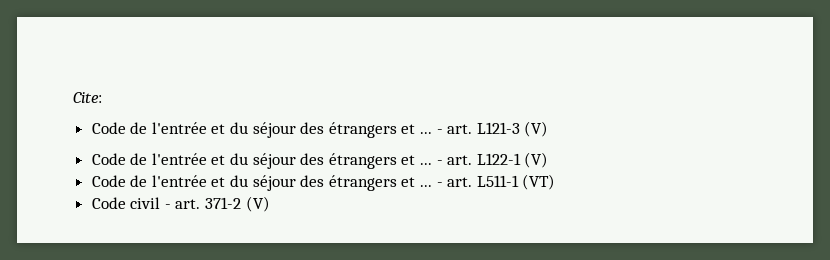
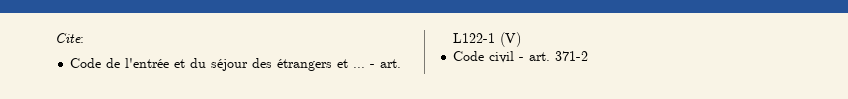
- Code de l'entrée et du séjour des étrangers et ... - art. L121-3 (V)
- Code de l'entrée et du séjour des étrangers et ... - art. L511-1 (VT)
- Code civil - art. 371-2 (V)
+ Code civil - art. 371-2

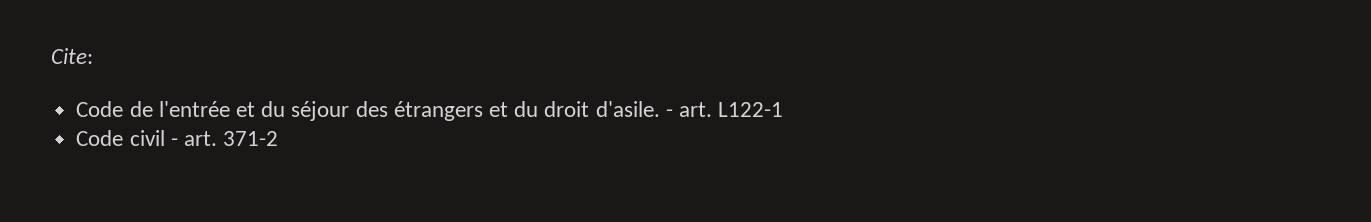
- Code de l'entrée et du séjour des étrangers et ...
+ Code de l'entrée et du séjour des étrangers et du droit d'asile.
- - art. L122-1 (V)
+ - art. L122-1

